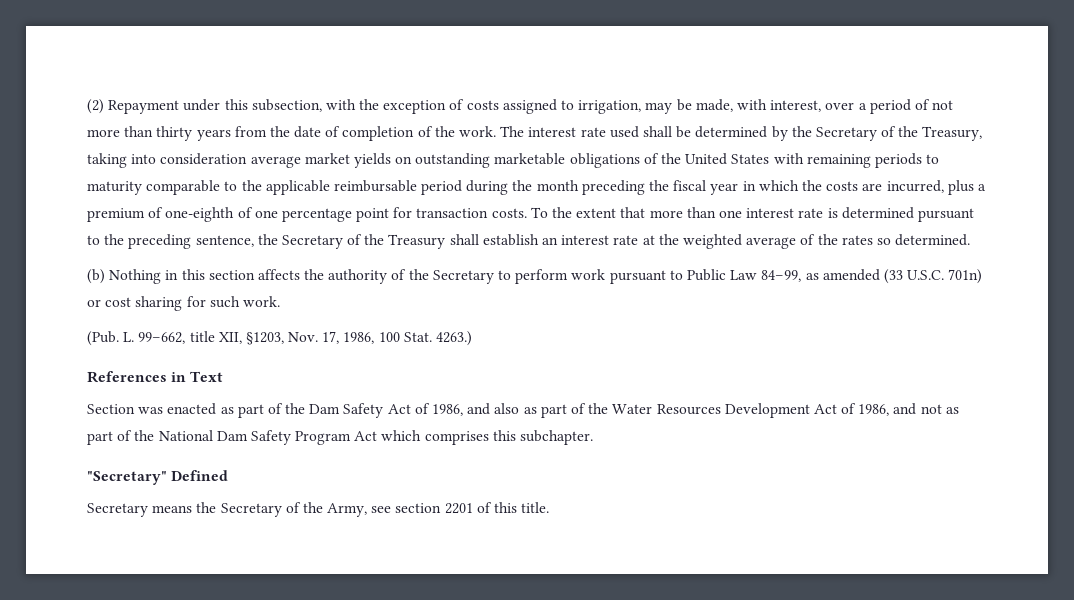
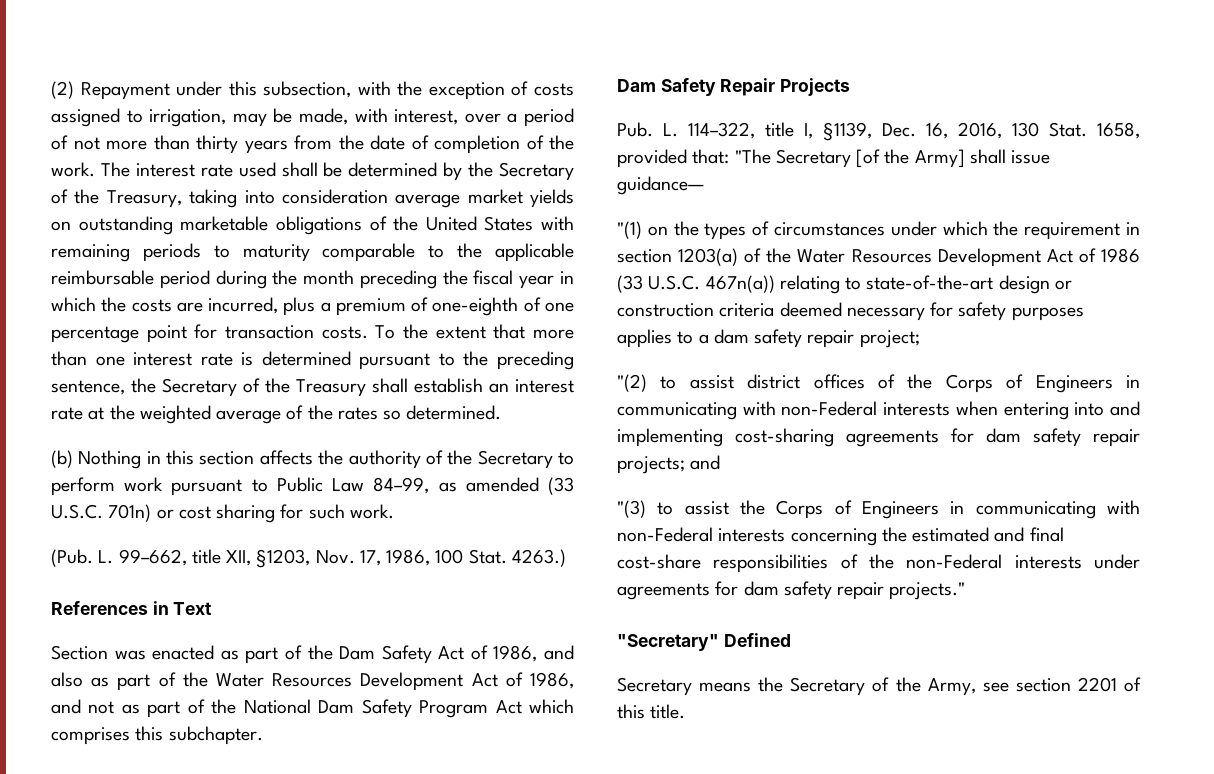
+ Dam Safety Repair Projects
+ Pub. L. 114–322, title I, §1139, Dec. 16, 2016, 130 Stat. 1658, provided that: "The Secretary [of the Army] shall issue guidance—
+ "(1) on the types of circumstances under which the requirement in section 1203(a) of the Water Resources Development Act of 1986 (33 U.S.C. 467n(a)) relating to state-of-the-art design or construction criteria deemed necessary for safety purposes applies to a dam safety repair project;
+ "(2) to assist district offices of the Corps of Engineers in communicating with non-Federal interests when entering into and implementing cost-sharing agreements for dam safety repair projects; and
+ "(3) to assist the Corps of Engineers in communicating with non-Federal interests concerning the estimated and final cost-share responsibilities of the non-Federal interests under agreements for dam safety repair projects."

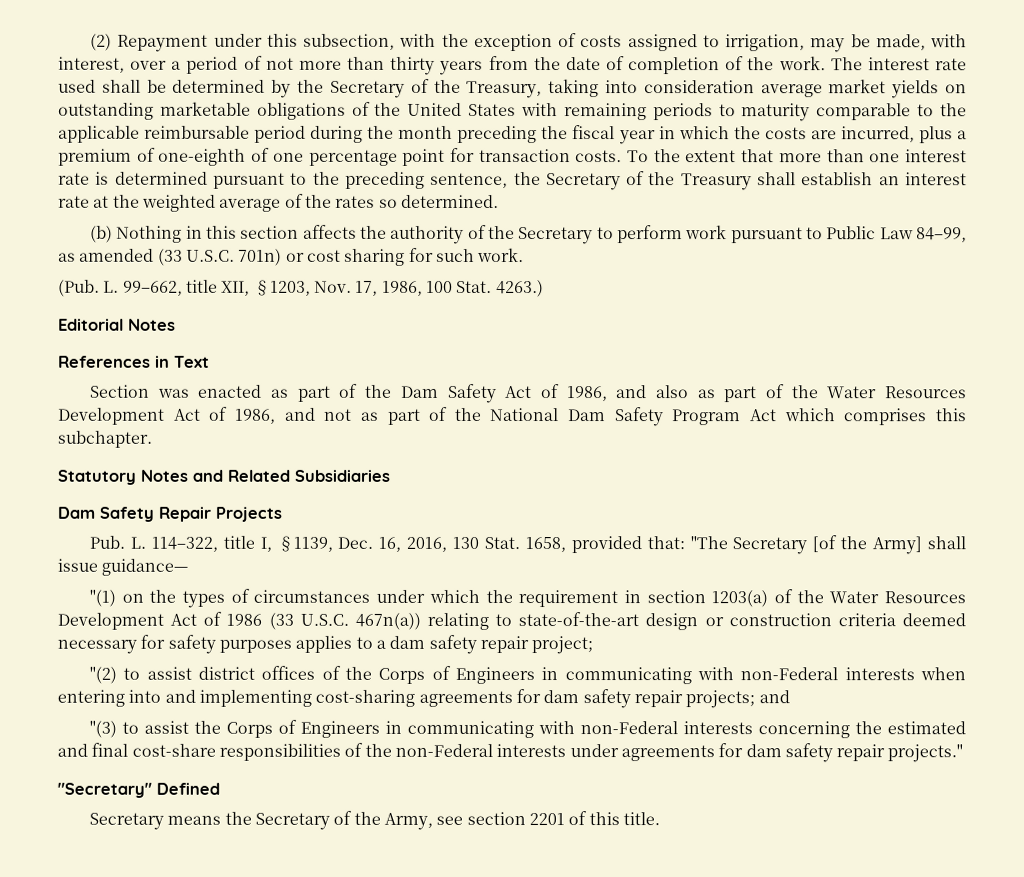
+ Editorial Notes
+ Statutory Notes and Related Subsidiaries

